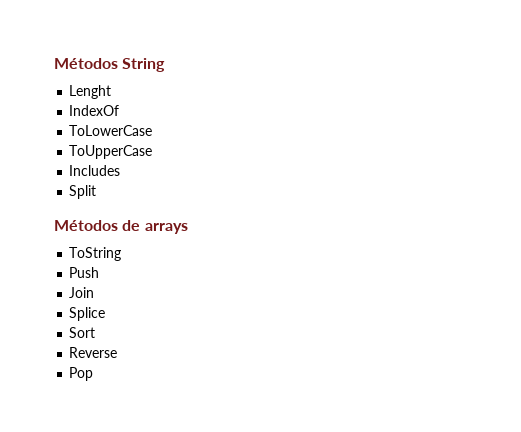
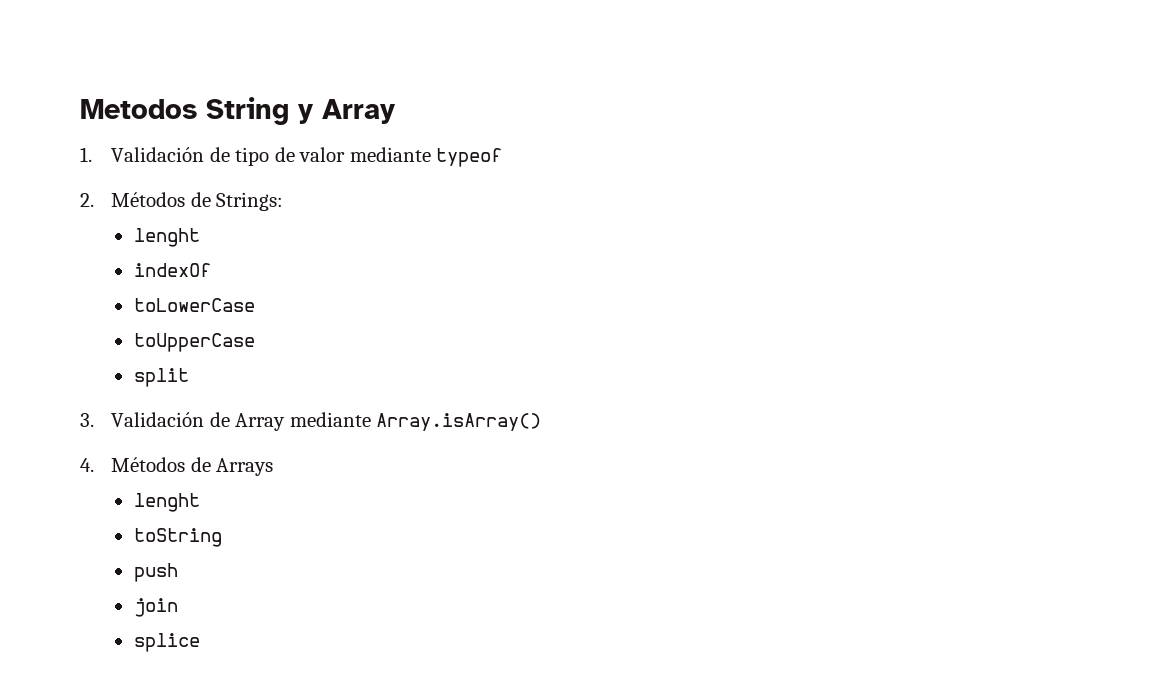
- Métodos String
- Lenght
- IndexOf
- ToLowerCase
- ToUpperCase
- Includes
- Split
- Métodos de arrays
- ToString
- Push
- Join
- Splice
- Sort
- Reverse
- Pop
+ Metodos String y Array
+ 1. Validación de tipo de valor mediante typeof
+ 2. Métodos de Strings:
+ lenght
+ indexOf
+ toLowerCase
+ toUpperCase
+ split
+ 3. Validación de Array mediante Array.isArray()
+ 4. Métodos de Arrays
+ lenght
+ toString
+ push
+ join
+ splice

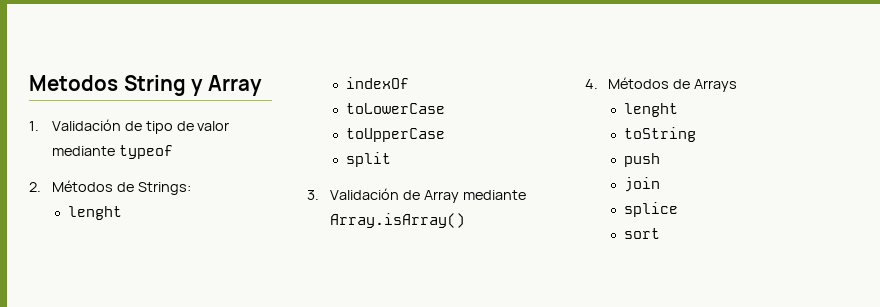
+ sort

